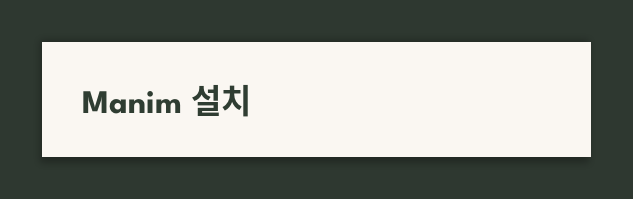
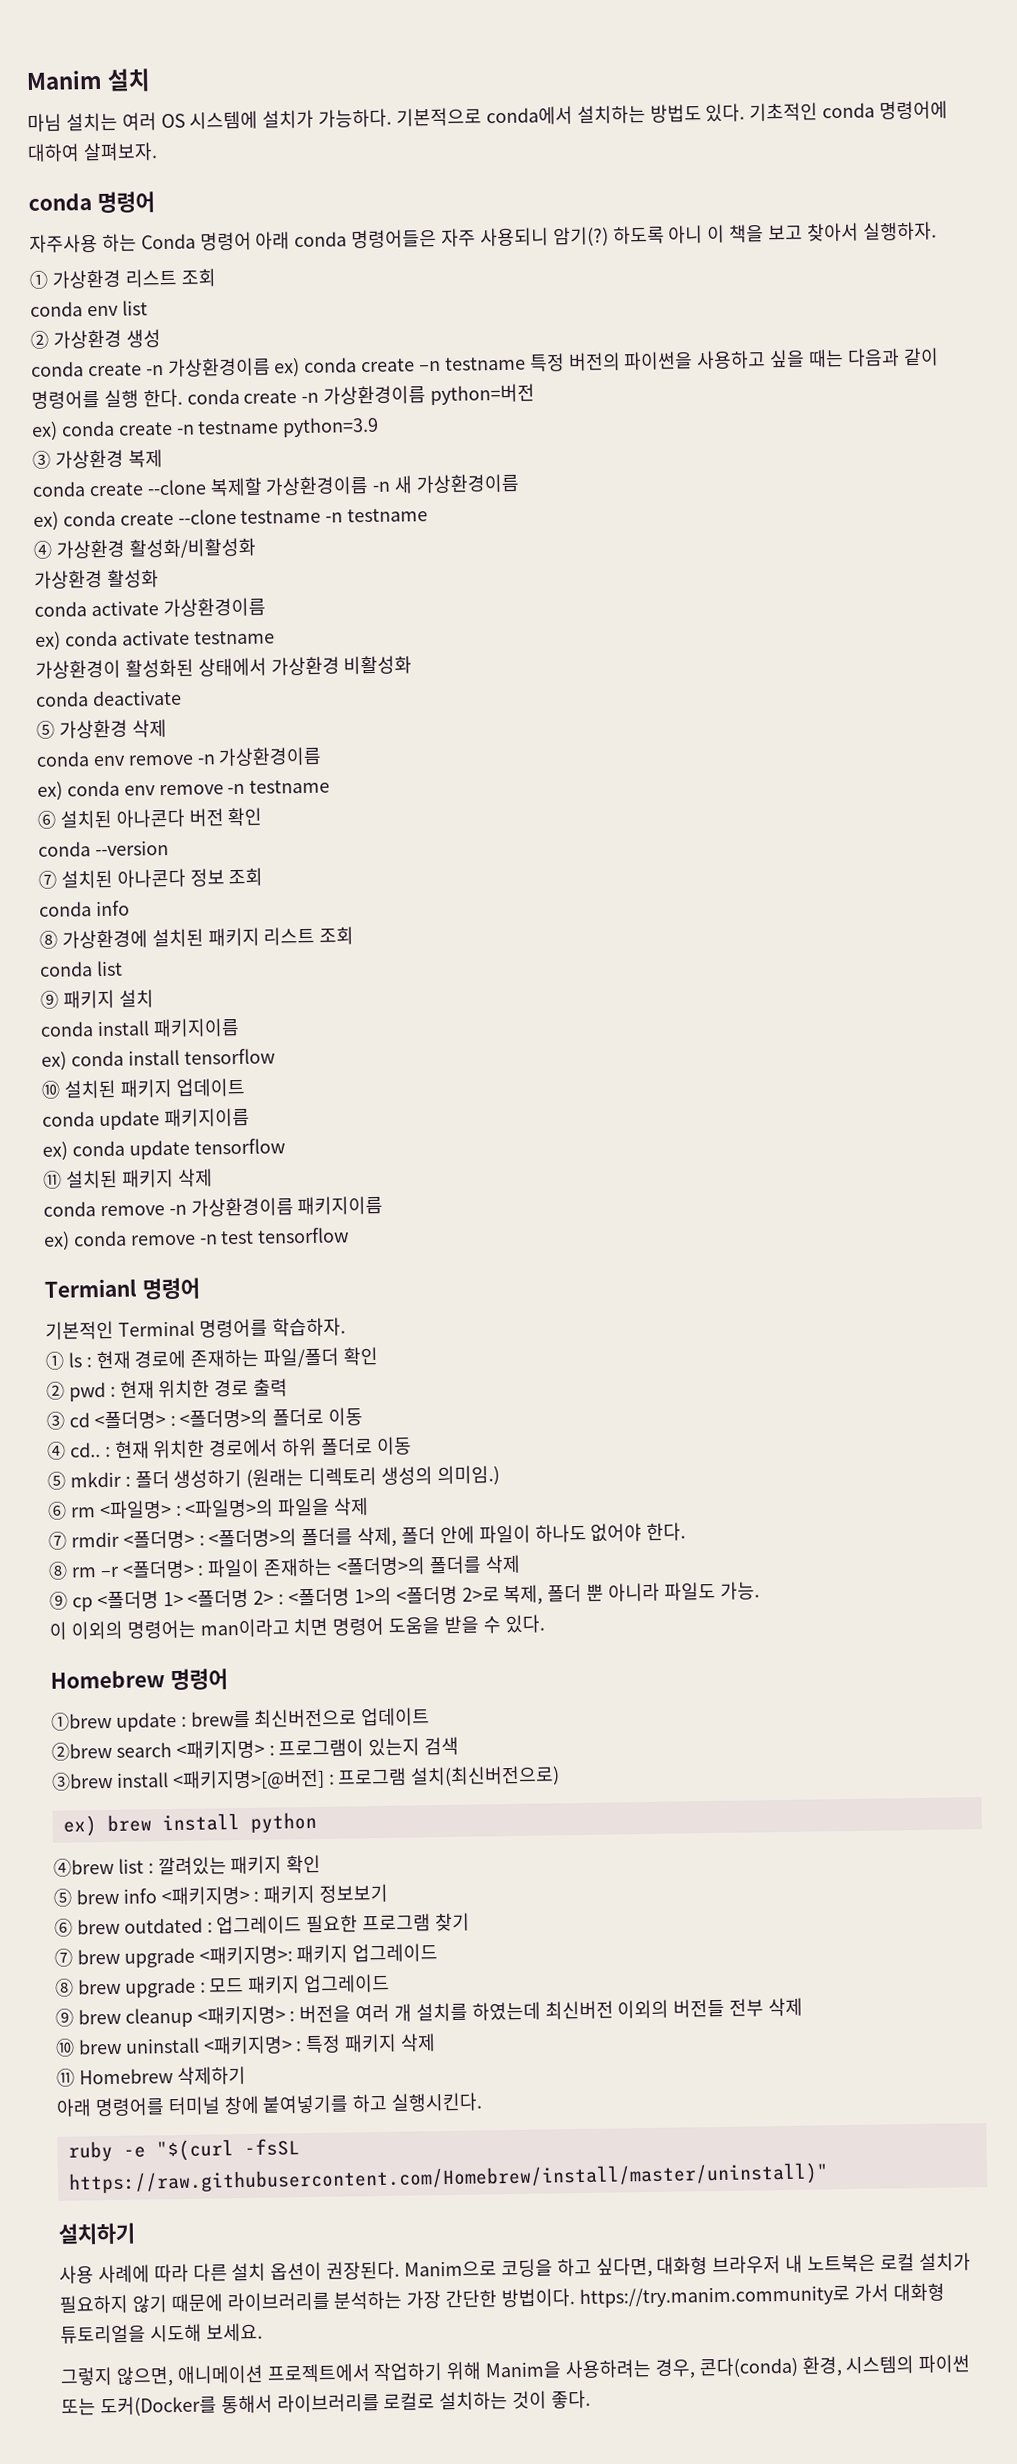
+ 마님 설치는 여러 OS 시스템에 설치가 가능하다. 기본적으로 conda에서 설치하는 방법도 있다. 기초적인 conda 명령어에 대하여 살펴보자.
+ conda 명령어
+ 자주사용 하는 Conda 명령어 아래 conda 명령어들은 자주 사용되니 암기(?) 하도록 아니 이 책을 보고 찾아서 실행하자.
+ ① 가상환경 리스트 조회
+ conda env list
+ ② 가상환경 생성
+ conda create -n 가상환경이름 ex) conda create –n testname 특정 버전의 파이썬을 사용하고 싶을 때는 다음과 같이 명령어를 실행 한다. conda create -n 가상환경이름 python=버전
+ ex) conda create -n testname python=3.9
+ ③ 가상환경 복제
+ conda create --clone 복제할 가상환경이름 -n 새 가상환경이름
+ ex) conda create --clone testname -n testname
+ ④ 가상환경 활성화/비활성화
+ 가상환경 활성화
+ conda activate 가상환경이름
+ ex) conda activate testname
+ 가상환경이 활성화된 상태에서 가상환경 비활성화
+ conda deactivate
+ ⑤ 가상환경 삭제
+ conda env remove -n 가상환경이름
+ ex) conda env remove -n testname
+ ⑥ 설치된 아나콘다 버전 확인
+ conda --version
+ ⑦ 설치된 아나콘다 정보 조회
+ conda info
+ ⑧ 가상환경에 설치된 패키지 리스트 조회
+ conda list
+ ⑨ 패키지 설치
+ conda install 패키지이름
+ ex) conda install tensorflow
+ ⑩ 설치된 패키지 업데이트
+ conda update 패키지이름
+ ex) conda update tensorflow
+ ⑪ 설치된 패키지 삭제
+ conda remove -n 가상환경이름 패키지이름
+ ex) conda remove -n test tensorflow
+ Termianl 명령어
+ 기본적인 Terminal 명령어를 학습하자.
+ ① ls : 현재 경로에 존재하는 파일/폴더 확인
+ ② pwd : 현재 위치한 경로 출력
+ ③ cd <폴더명> : <폴더명>의 폴더로 이동
+ ④ cd.. : 현재 위치한 경로에서 하위 폴더로 이동
+ ⑤ mkdir : 폴더 생성하기 (원래는 디렉토리 생성의 의미임.)
+ ⑥ rm <파일명> : <파일명>의 파일을 삭제
+ ⑦ rmdir <폴더명> : <폴더명>의 폴더를 삭제, 폴더 안에 파일이 하나도 없어야 한다.
+ ⑧ rm –r <폴더명> : 파일이 존재하는 <폴더명>의 폴더를 삭제
+ ⑨ cp <폴더명 1> <폴더명 2> : <폴더명 1>의 <폴더명 2>로 복제, 폴더 뿐 아니라 파일도 가능.
+ 이 이외의 명령어는 man이라고 치면 명령어 도움을 받을 수 있다.
+ Homebrew 명령어
+ ①brew update : brew를 최신버전으로 업데이트
+ ②brew search <패키지명> : 프로그램이 있는지 검색
+ ③brew install <패키지명>[@버전] : 프로그램 설치(최신버전으로)
+ ex) brew install python
+ ④brew list : 깔려있는 패키지 확인
+ ⑤ brew info <패키지명> : 패키지 정보보기
+ ⑥ brew outdated : 업그레이드 필요한 프로그램 찾기
+ ⑦ brew upgrade <패키지명>: 패키지 업그레이드
+ ⑧ brew upgrade : 모드 패키지 업그레이드
+ ⑨ brew cleanup <패키지명> : 버전을 여러 개 설치를 하였는데 최신버전 이외의 버전들 전부 삭제
+ ⑩ brew uninstall <패키지명> : 특정 패키지 삭제
+ ⑪ Homebrew 삭제하기
+ 아래 명령어를 터미널 창에 붙여넣기를 하고 실행시킨다.
+ ruby -e "$(curl -fsSL https://raw.githubusercontent.com/Homebrew/install/master/uninstall)"
+ 설치하기
+ 사용 사례에 따라 다른 설치 옵션이 권장된다. Manim으로 코딩을 하고 싶다면, 대화형 브라우저 내 노트북은 로컬 설치가 필요하지 않기 때문에 라이브러리를 분석하는 가장 간단한 방법이다. https://try.manim.community로 가서 대화형 튜토리얼을 시도해 보세요.
+ 그렇지 않으면, 애니메이션 프로젝트에서 작업하기 위해 Manim을 사용하려는 경우, 콘다(conda) 환경, 시스템의 파이썬 또는 도커(Docker를 통해서 라이브러리를 로컬로 설치하는 것이 좋다.

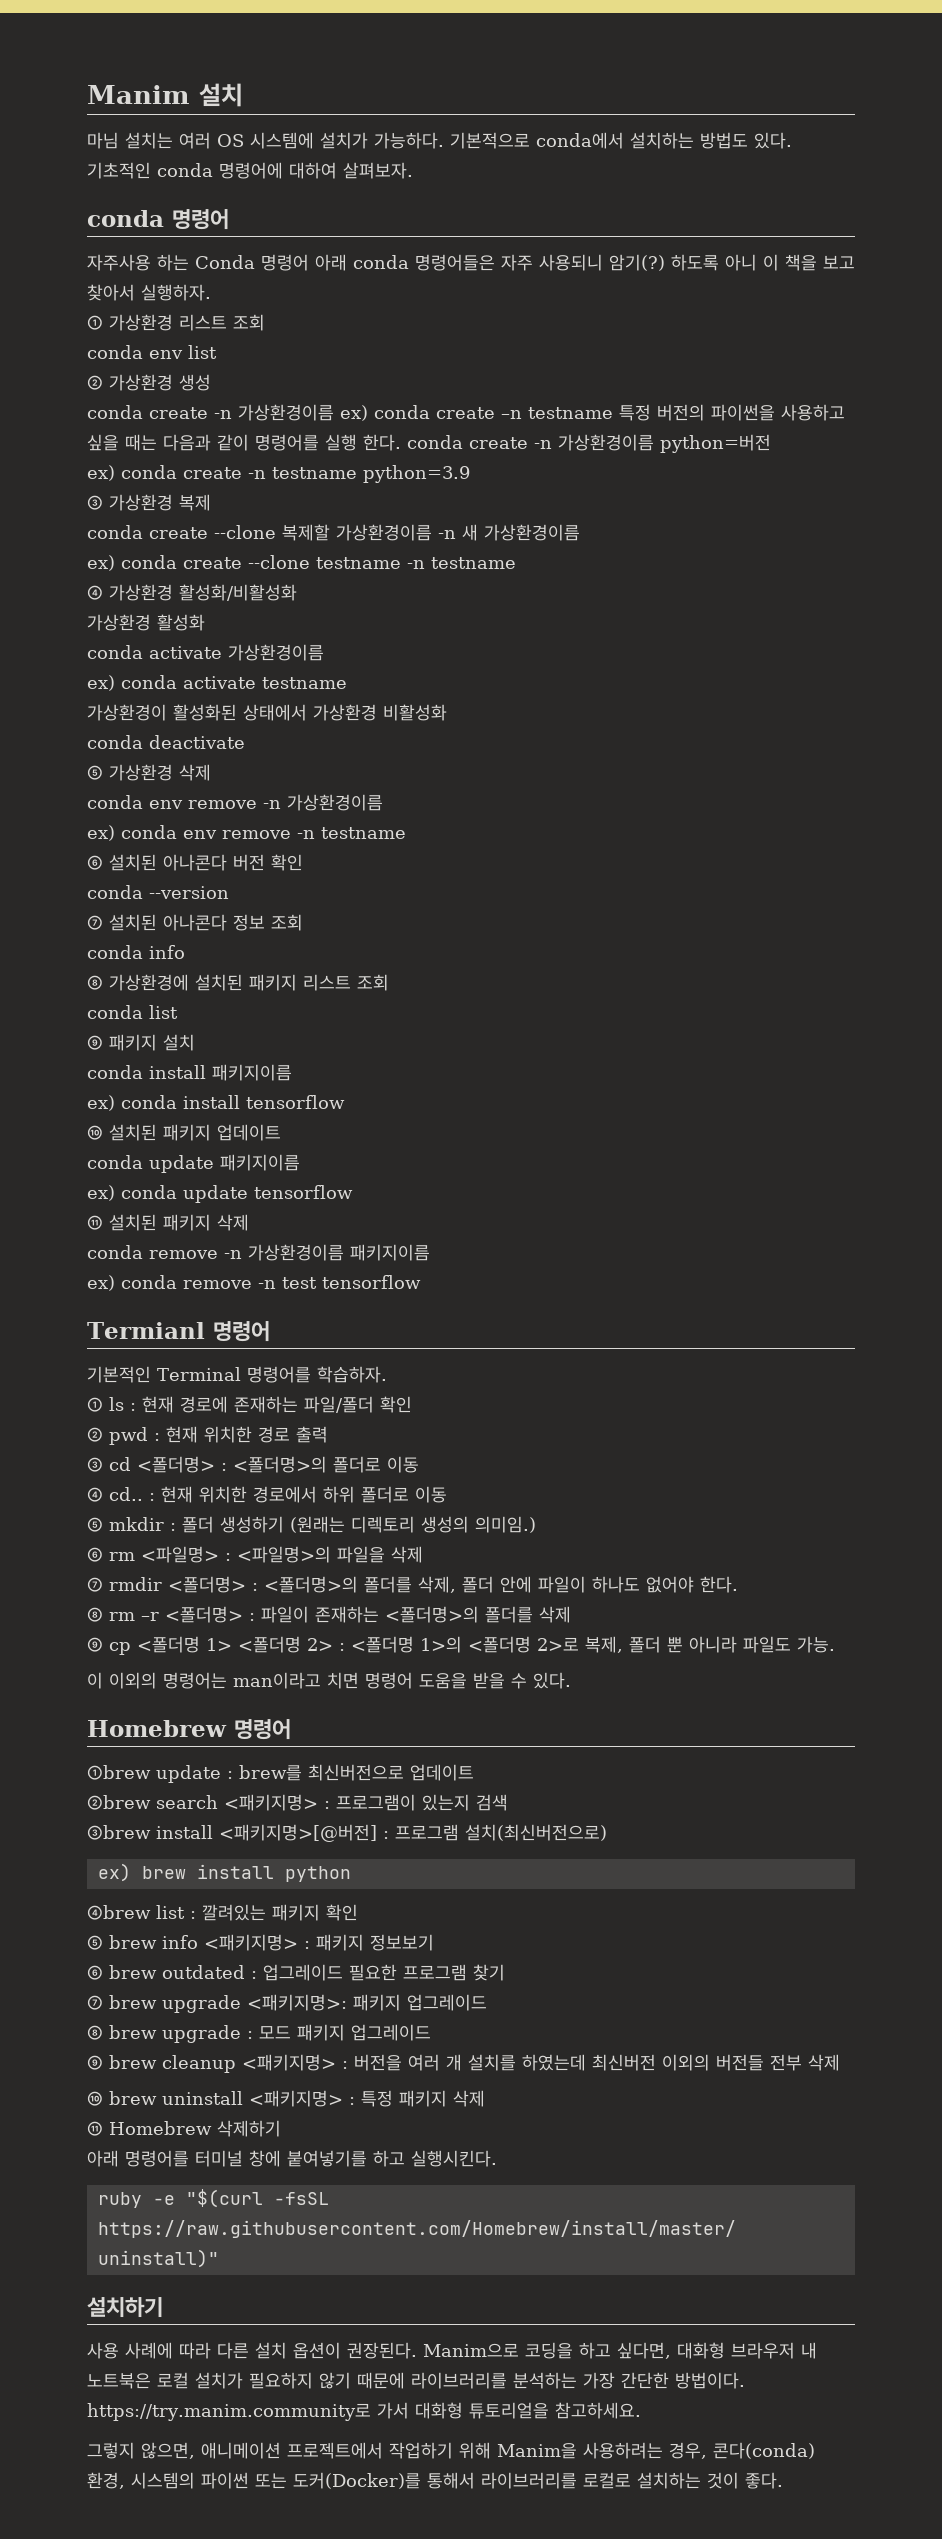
- Manim으로 코딩을 하고 싶다면, 대화형 브라우저 내 노트북은 로컬 설치가 필요하지 않기 때문에 라이브러리를 분석하는 가장 간단한 방법이다. https://try.manim.community로 가서 대화형 튜토리얼을 시도해 보세요.
+ Manim으로 코딩을 하고 싶다면, 대화형 브라우저 내 노트북은 로컬 설치가 필요하지 않기 때문에 라이브러리를 분석하는 가장 간단한 방법이다. https://try.manim.community로 가서 대화형 튜토리얼을 참고하세요.
- 그렇지 않으면, 애니메이션 프로젝트에서 작업하기 위해 Manim을 사용하려는 경우, 콘다(conda) 환경, 시스템의 파이썬 또는 도커(Docker를 통해서 라이브러리를 로컬로 설치하는 것이 좋다.
+ 그렇지 않으면, 애니메이션 프로젝트에서 작업하기 위해 Manim을 사용하려는 경우, 콘다(conda) 환경, 시스템의 파이썬 또는 도커(Docker)를 통해서 라이브러리를 로컬로 설치하는 것이 좋다.

